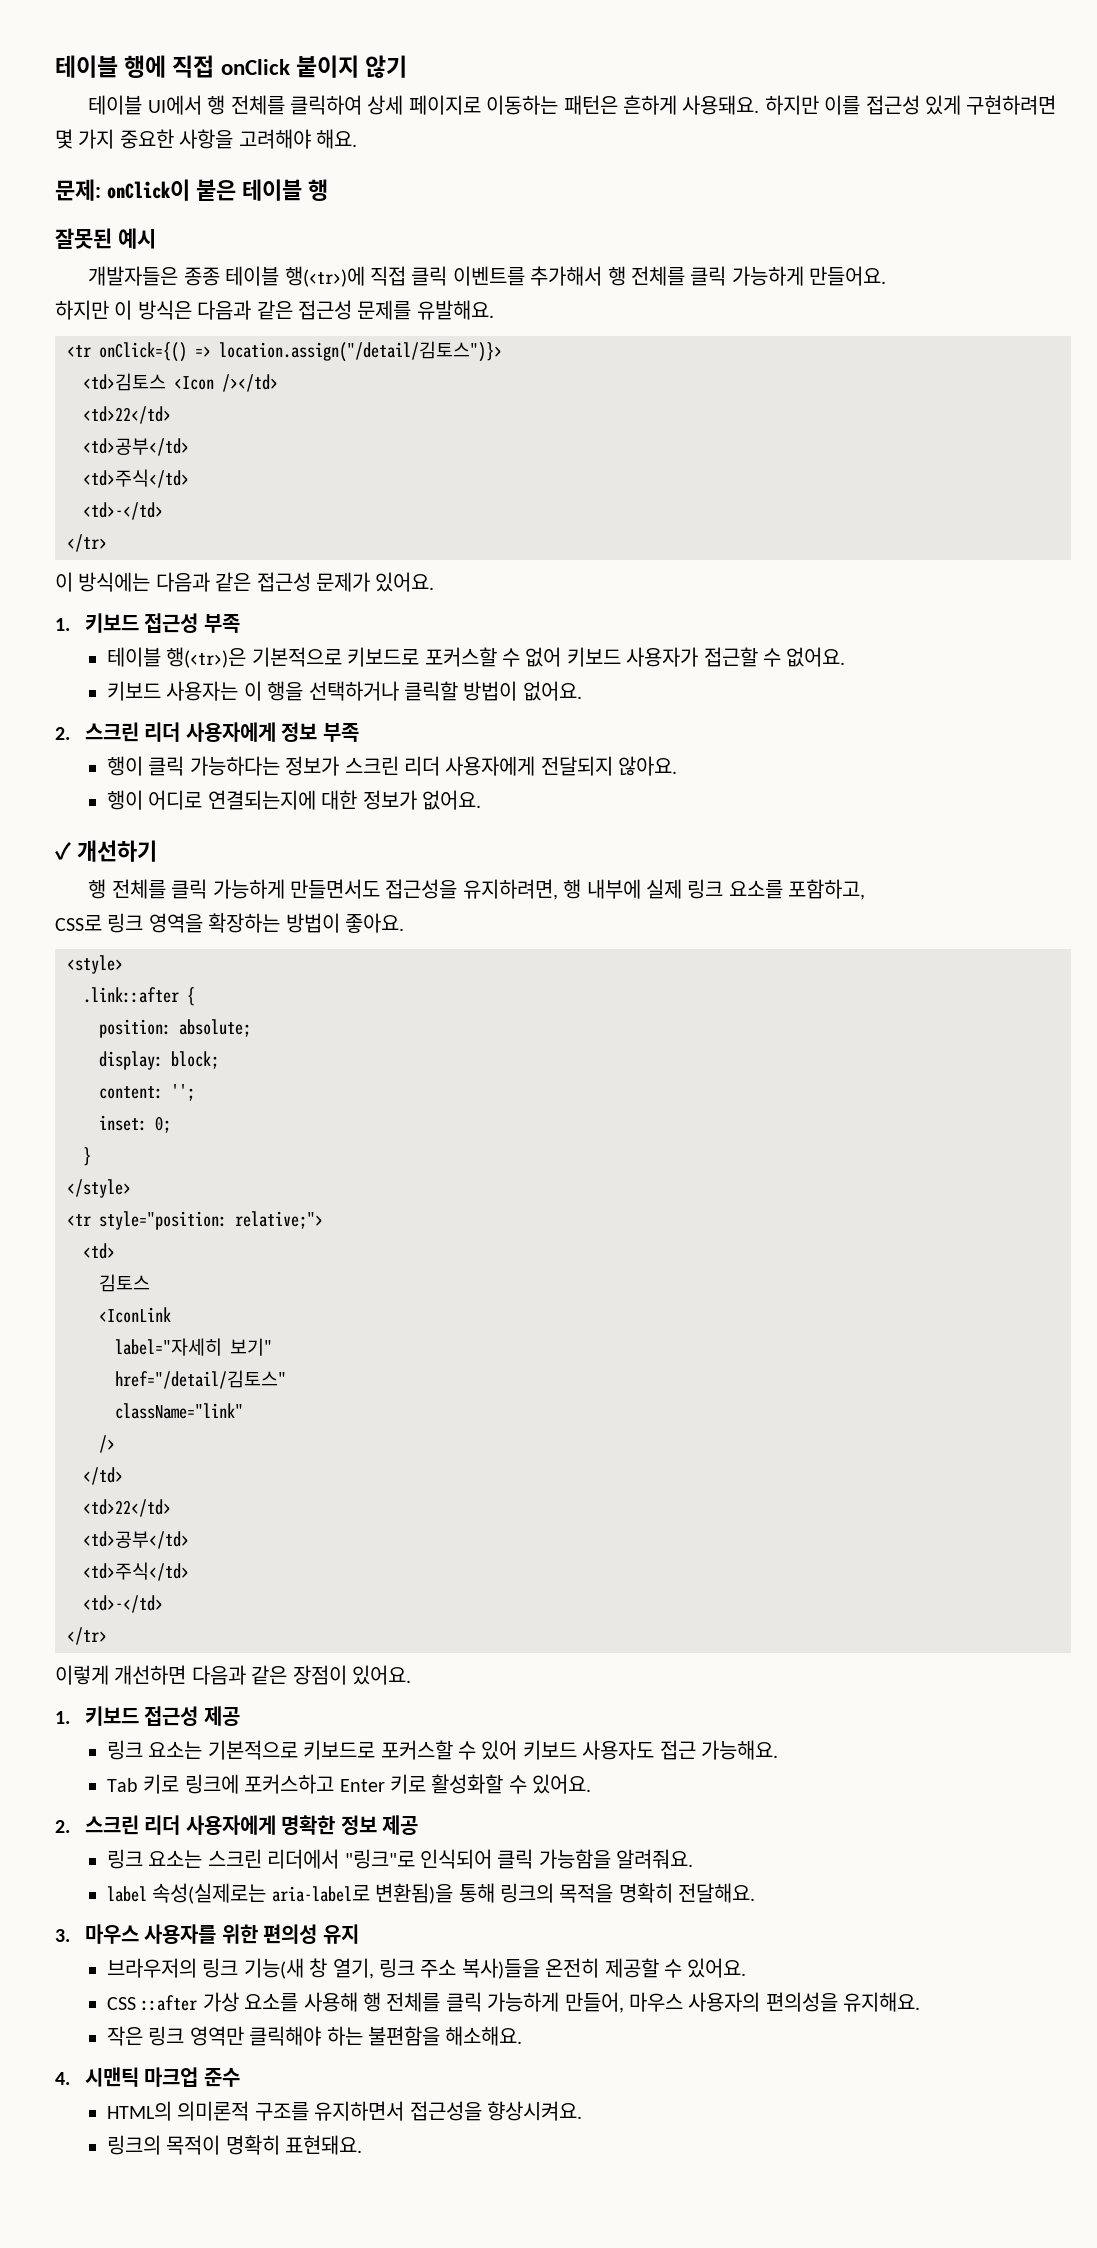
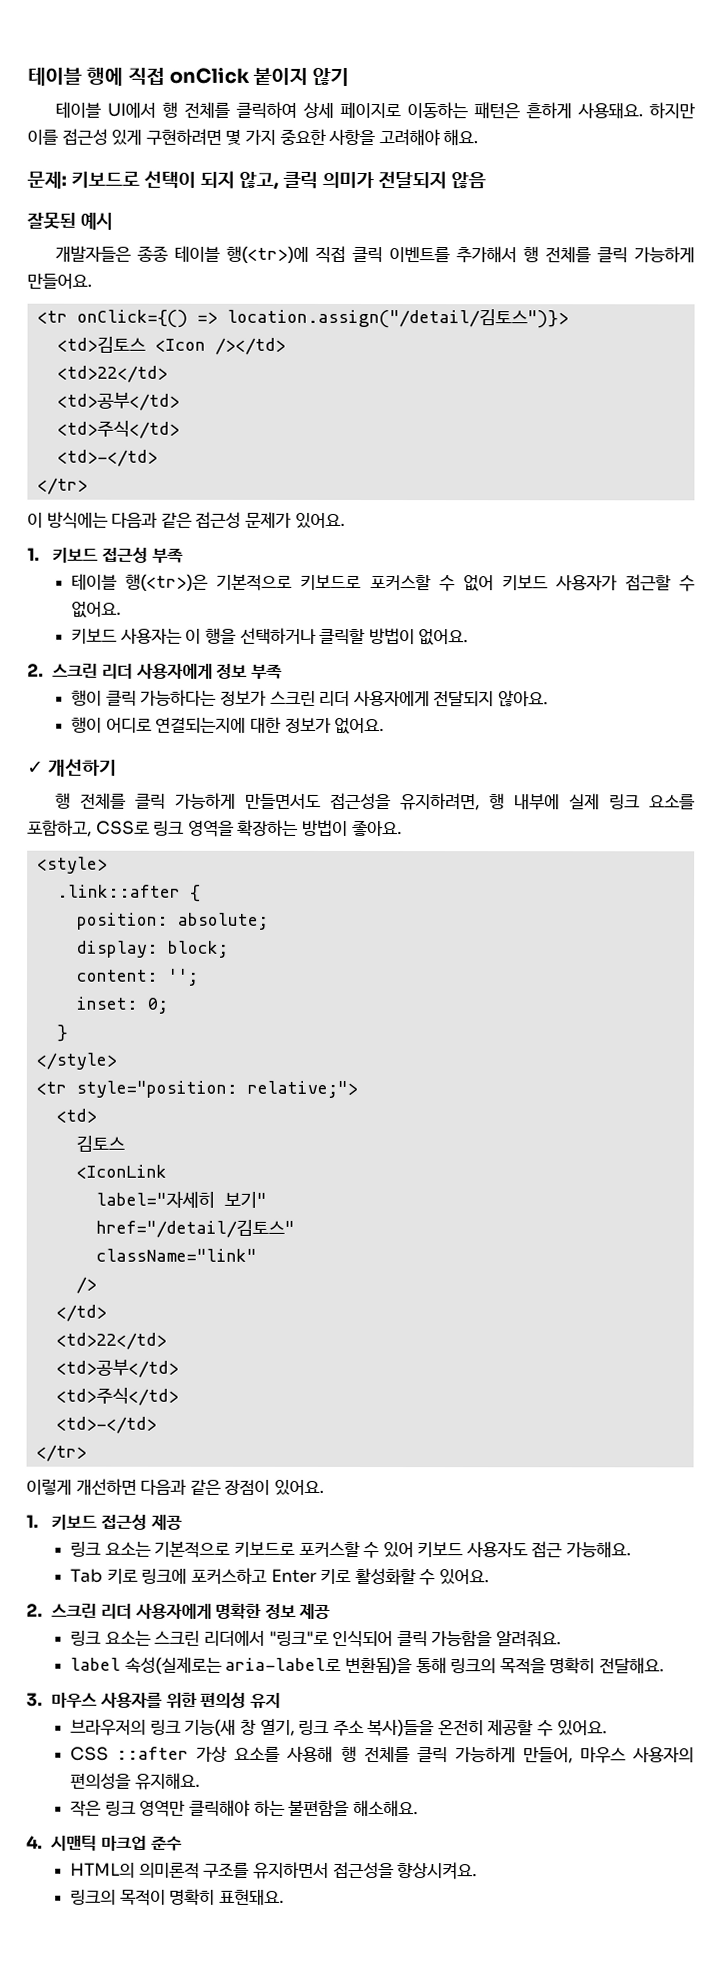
- 문제: onClick이 붙은 테이블 행
+ 문제: 키보드로 선택이 되지 않고, 클릭 의미가 전달되지 않음
- 하지만 이 방식은 다음과 같은 접근성 문제를 유발해요.
- 행 전체를 클릭 가능하게 만들면서도 접근성을 유지하려면, 행 내부에 실제 링크 요소를 포함하고,
- CSS로 링크 영역을 확장하는 방법이 좋아요.
+ 행 전체를 클릭 가능하게 만들면서도 접근성을 유지하려면, 행 내부에 실제 링크 요소를 포함하고, CSS로 링크 영역을 확장하는 방법이 좋아요.

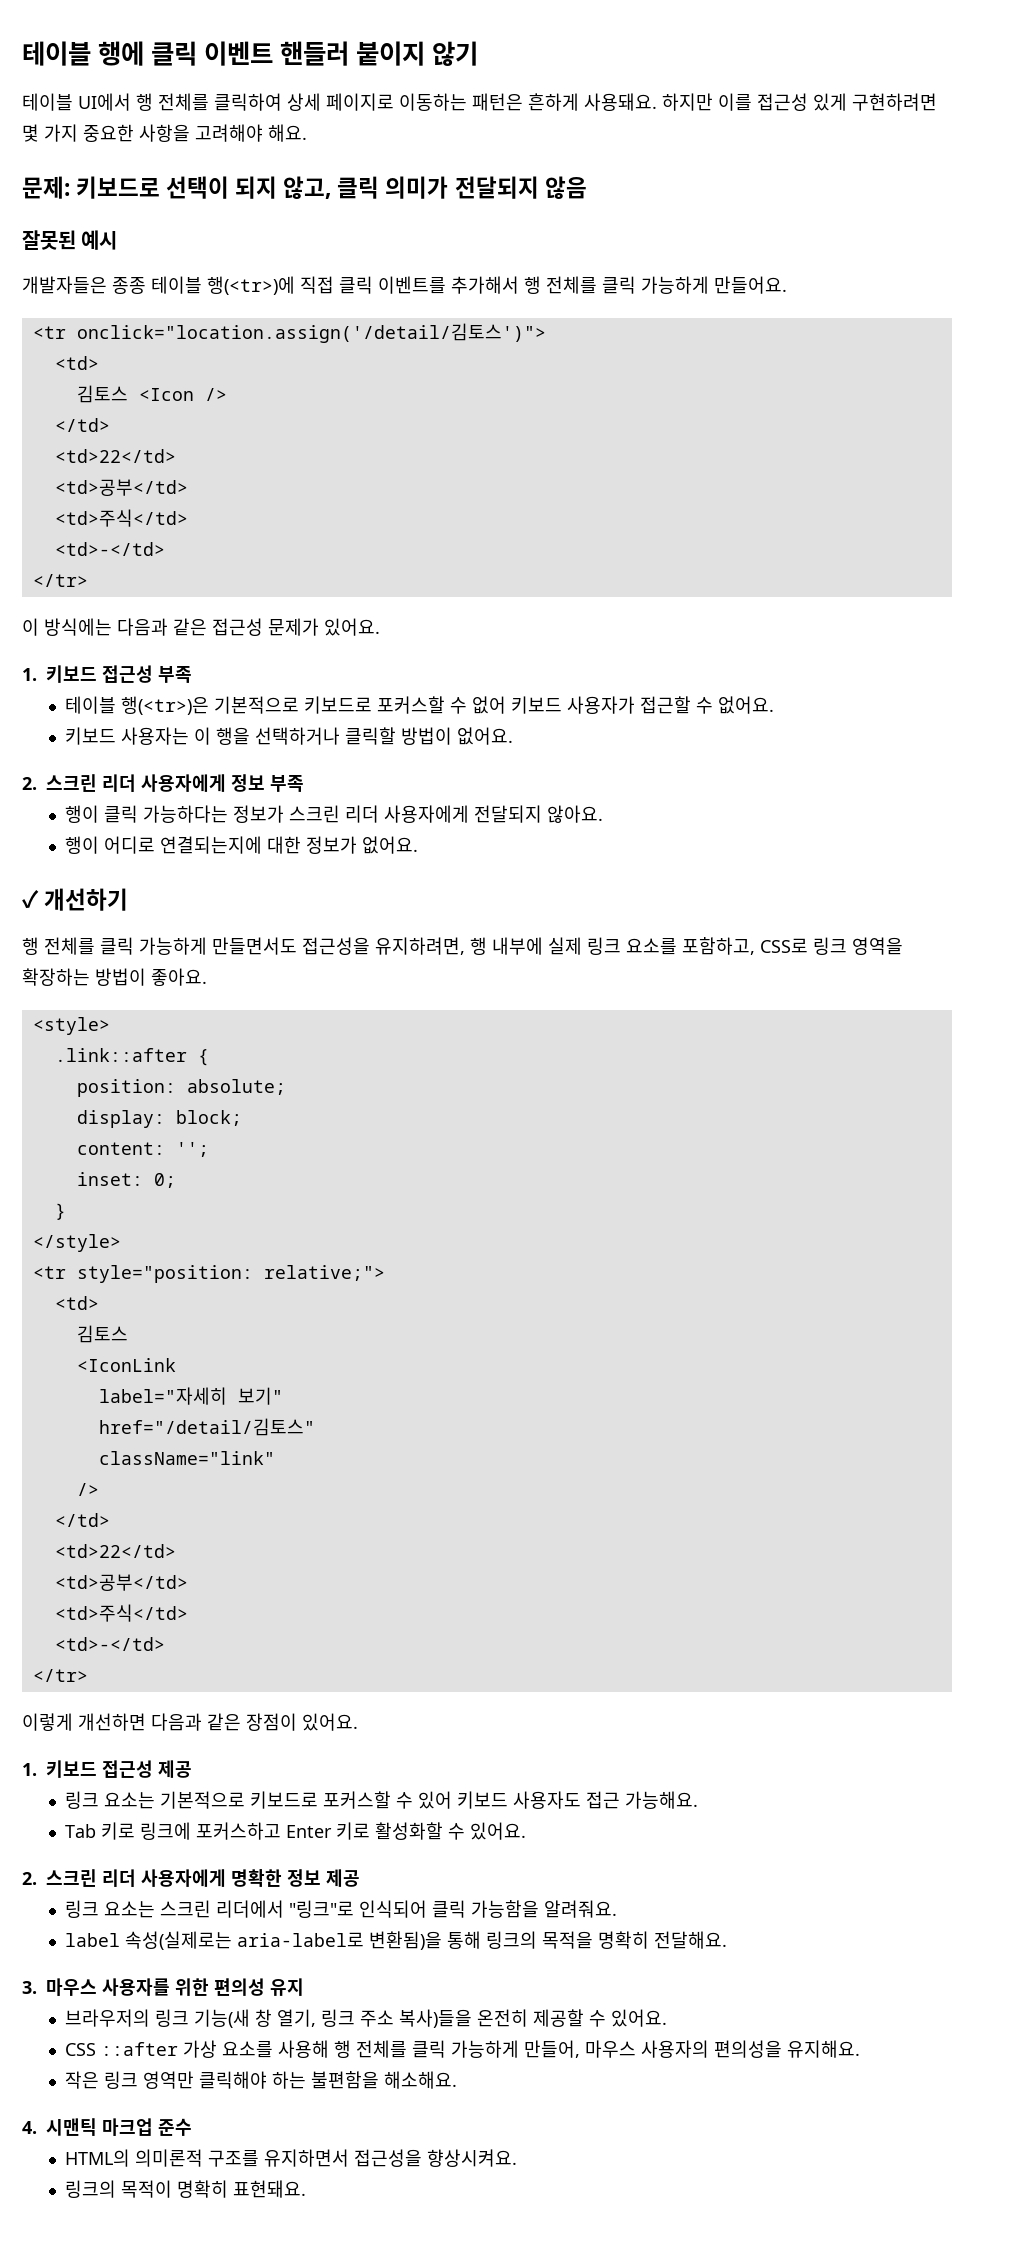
- 테이블 행에 직접 onClick 붙이지 않기
+ 테이블 행에 클릭 이벤트 핸들러 붙이지 않기
- <tr onClick={() => location.assign("/detail/김토스")}>
- <td>김토스 <Icon /></td>
+ <tr onclick="location.assign('/detail/김토스')">
+ <td>
+ 김토스 <Icon />
+ </td>

